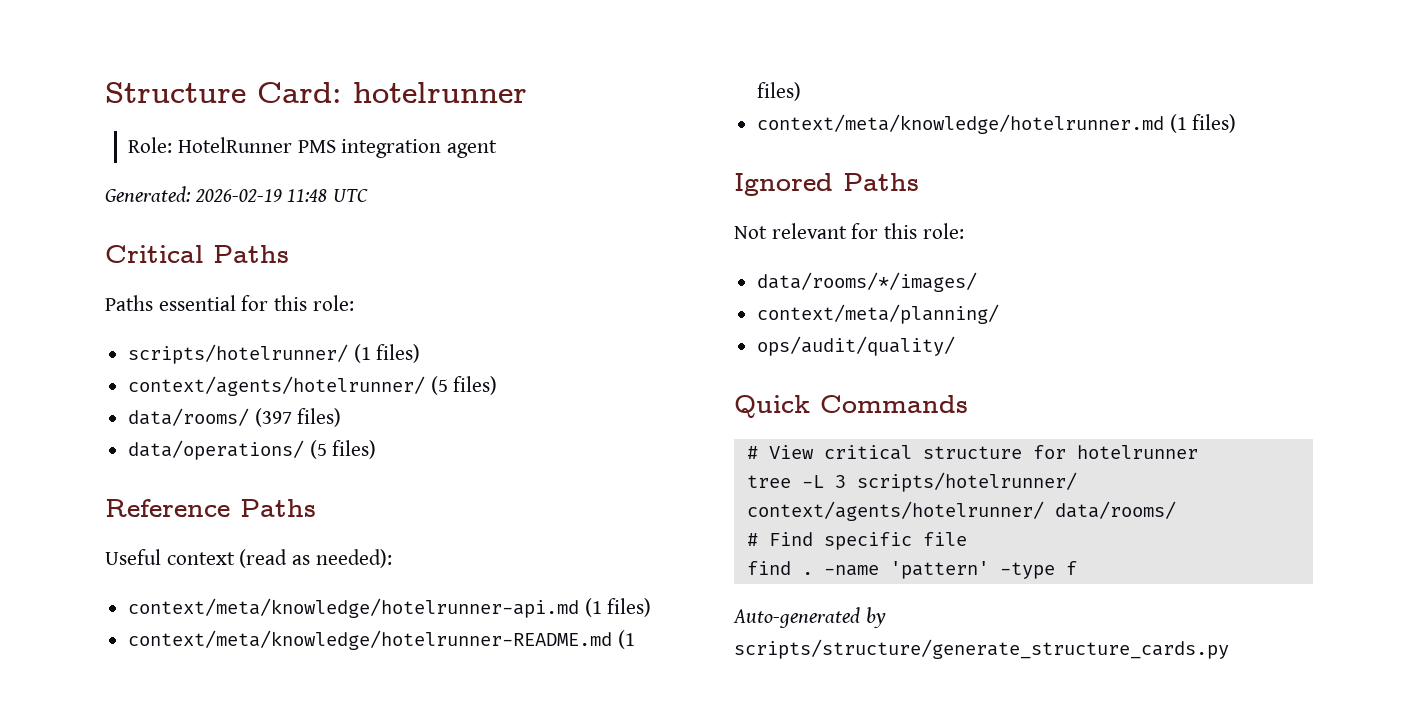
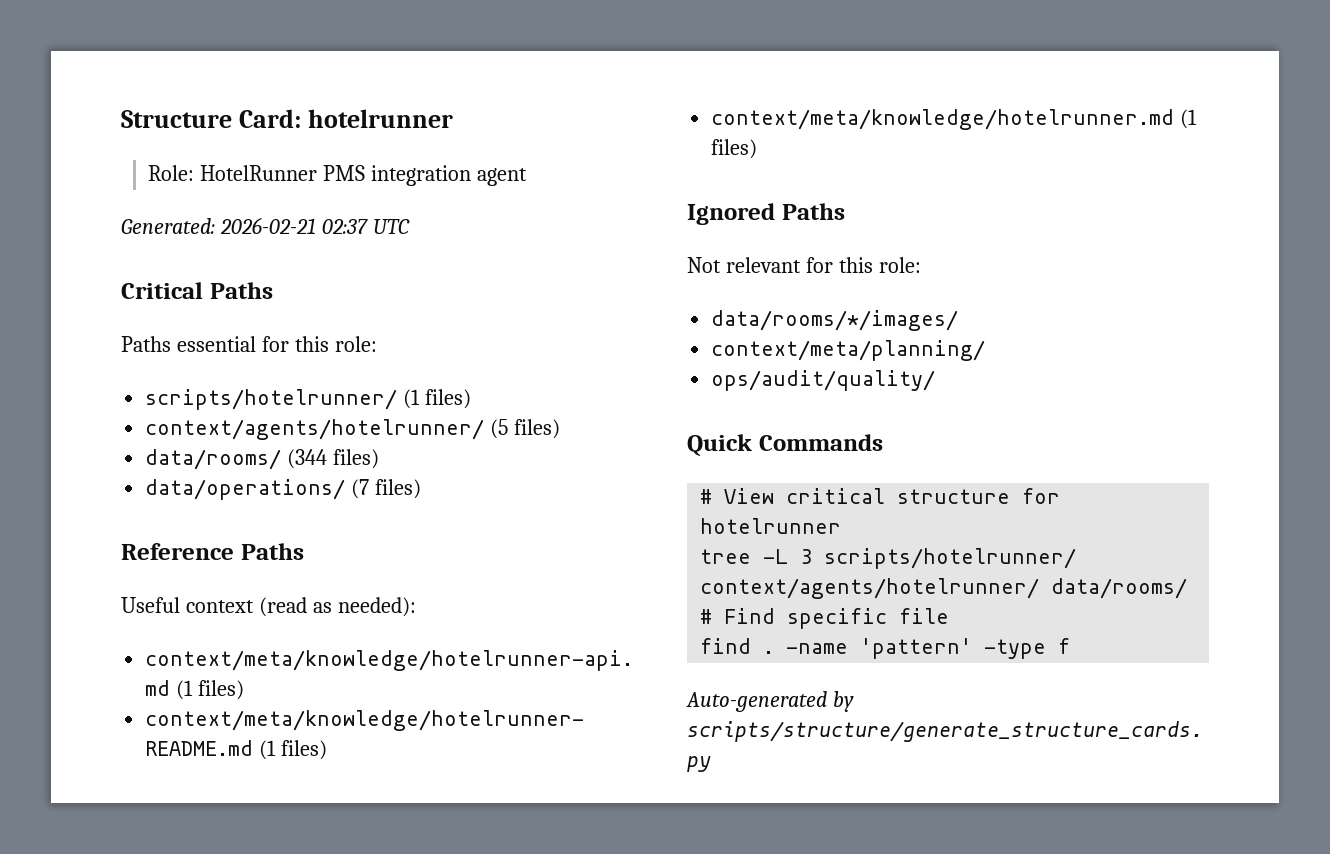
- Generated: 2026-02-19 11:48 UTC
+ Generated: 2026-02-21 02:37 UTC
- data/rooms/ (397 files)
+ data/rooms/ (344 files)
- data/operations/ (5 files)
+ data/operations/ (7 files)

